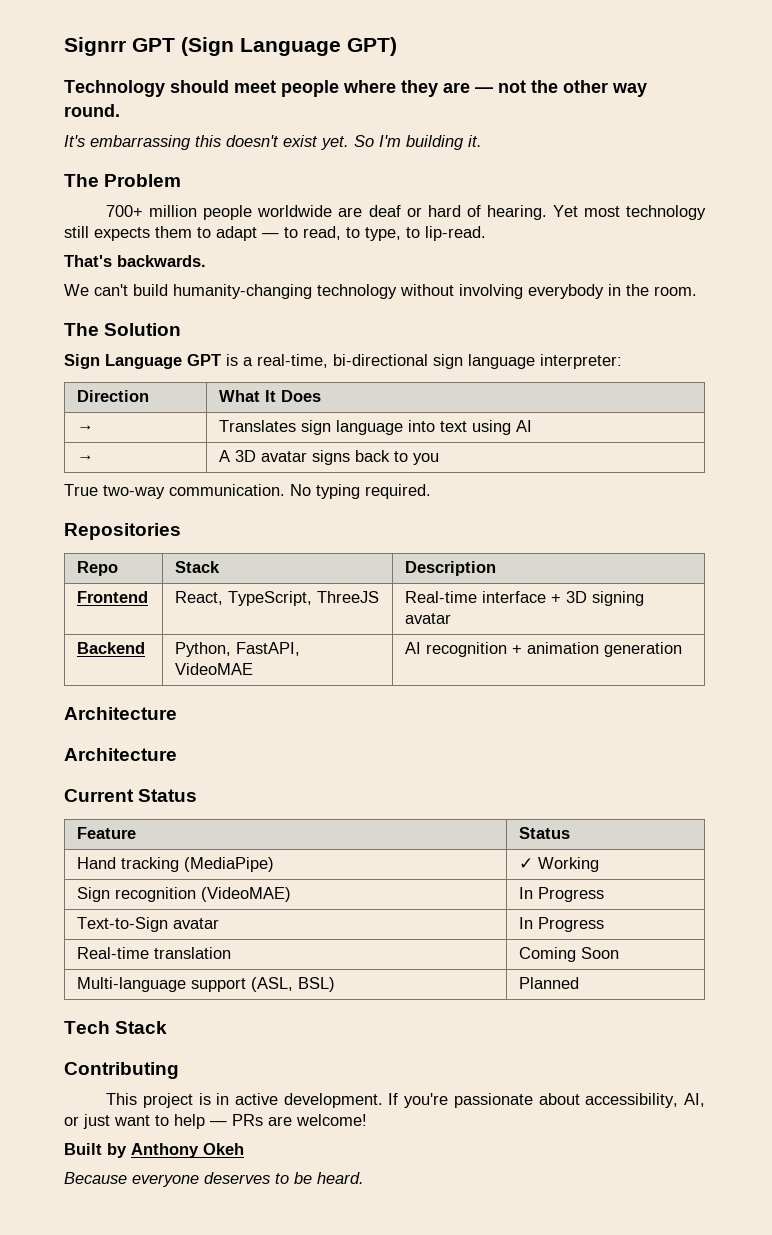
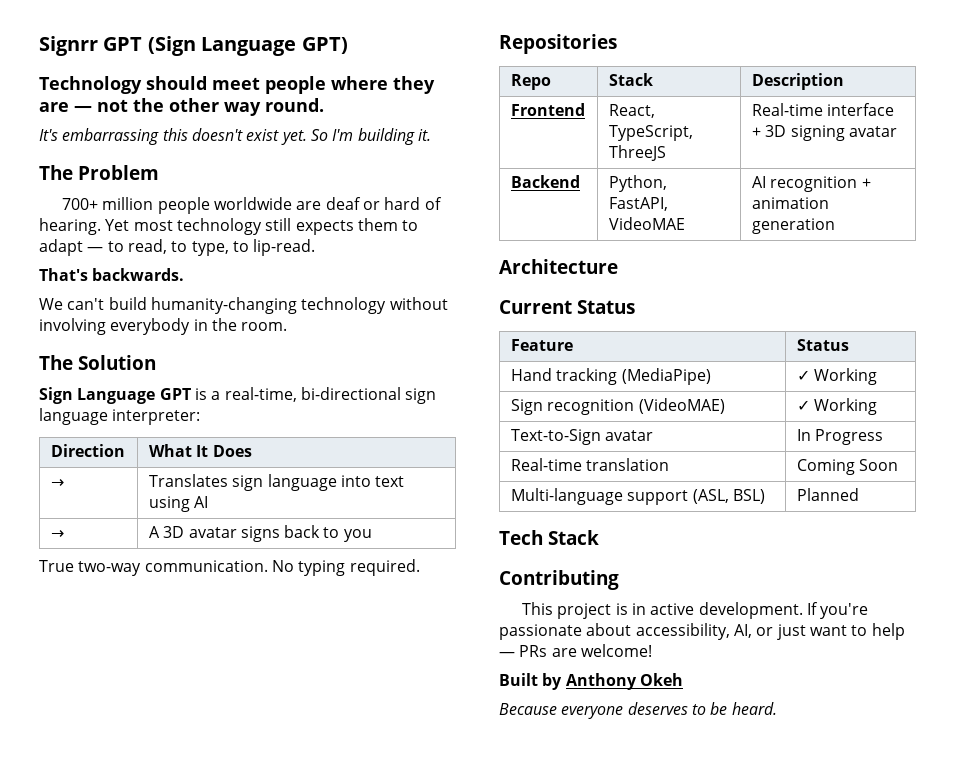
  Backend | Python, FastAPI, VideoMAE | AI recognition + animation generation
- Architecture
- Sign recognition (VideoMAE) | In Progress
+ Sign recognition (VideoMAE) | ✓ Working

